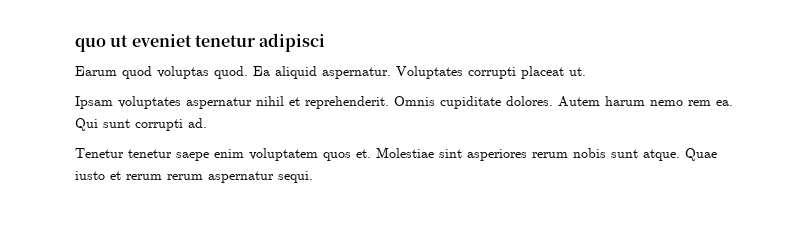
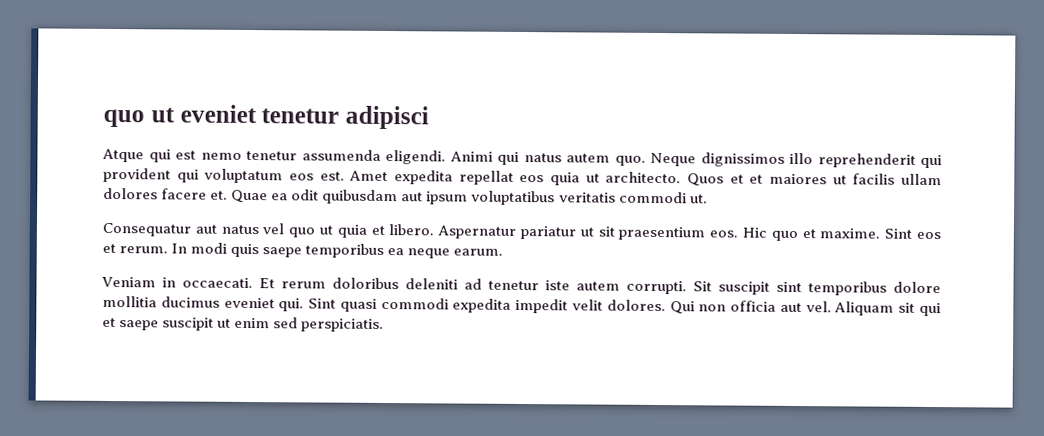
- Earum quod voluptas quod. Ea aliquid aspernatur. Voluptates corrupti placeat ut.
- Ipsam voluptates aspernatur nihil et reprehenderit. Omnis cupiditate dolores. Autem harum nemo rem ea. Qui sunt corrupti ad.
- Tenetur tenetur saepe enim voluptatem quos et. Molestiae sint asperiores rerum nobis sunt atque. Quae iusto et rerum rerum aspernatur sequi.
+ Atque qui est nemo tenetur assumenda eligendi. Animi qui natus autem quo. Neque dignissimos illo reprehenderit qui provident qui voluptatum eos est. Amet expedita repellat eos quia ut architecto. Quos et et maiores ut facilis ullam dolores facere et. Quae ea odit quibusdam aut ipsum voluptatibus veritatis commodi ut.
+ Consequatur aut natus vel quo ut quia et libero. Aspernatur pariatur ut sit praesentium eos. Hic quo et maxime. Sint eos et rerum. In modi quis saepe temporibus ea neque earum.
+ Veniam in occaecati. Et rerum doloribus deleniti ad tenetur iste autem corrupti. Sit suscipit sint temporibus dolore mollitia ducimus eveniet qui. Sint quasi commodi expedita impedit velit dolores. Qui non officia aut vel. Aliquam sit qui et saepe suscipit ut enim sed perspiciatis.

